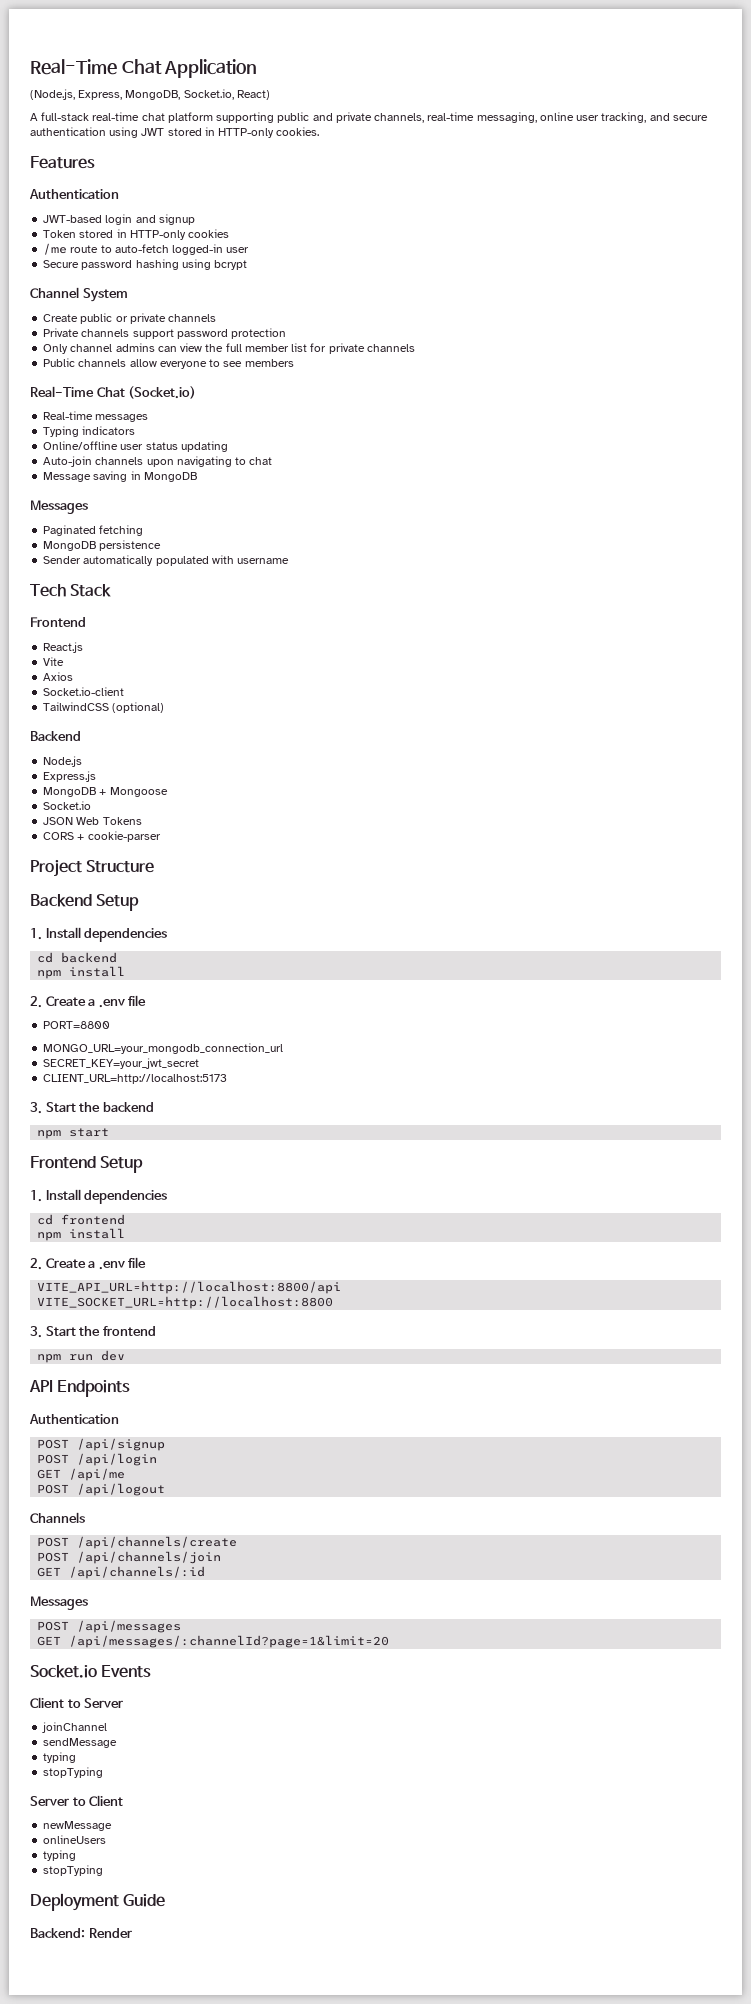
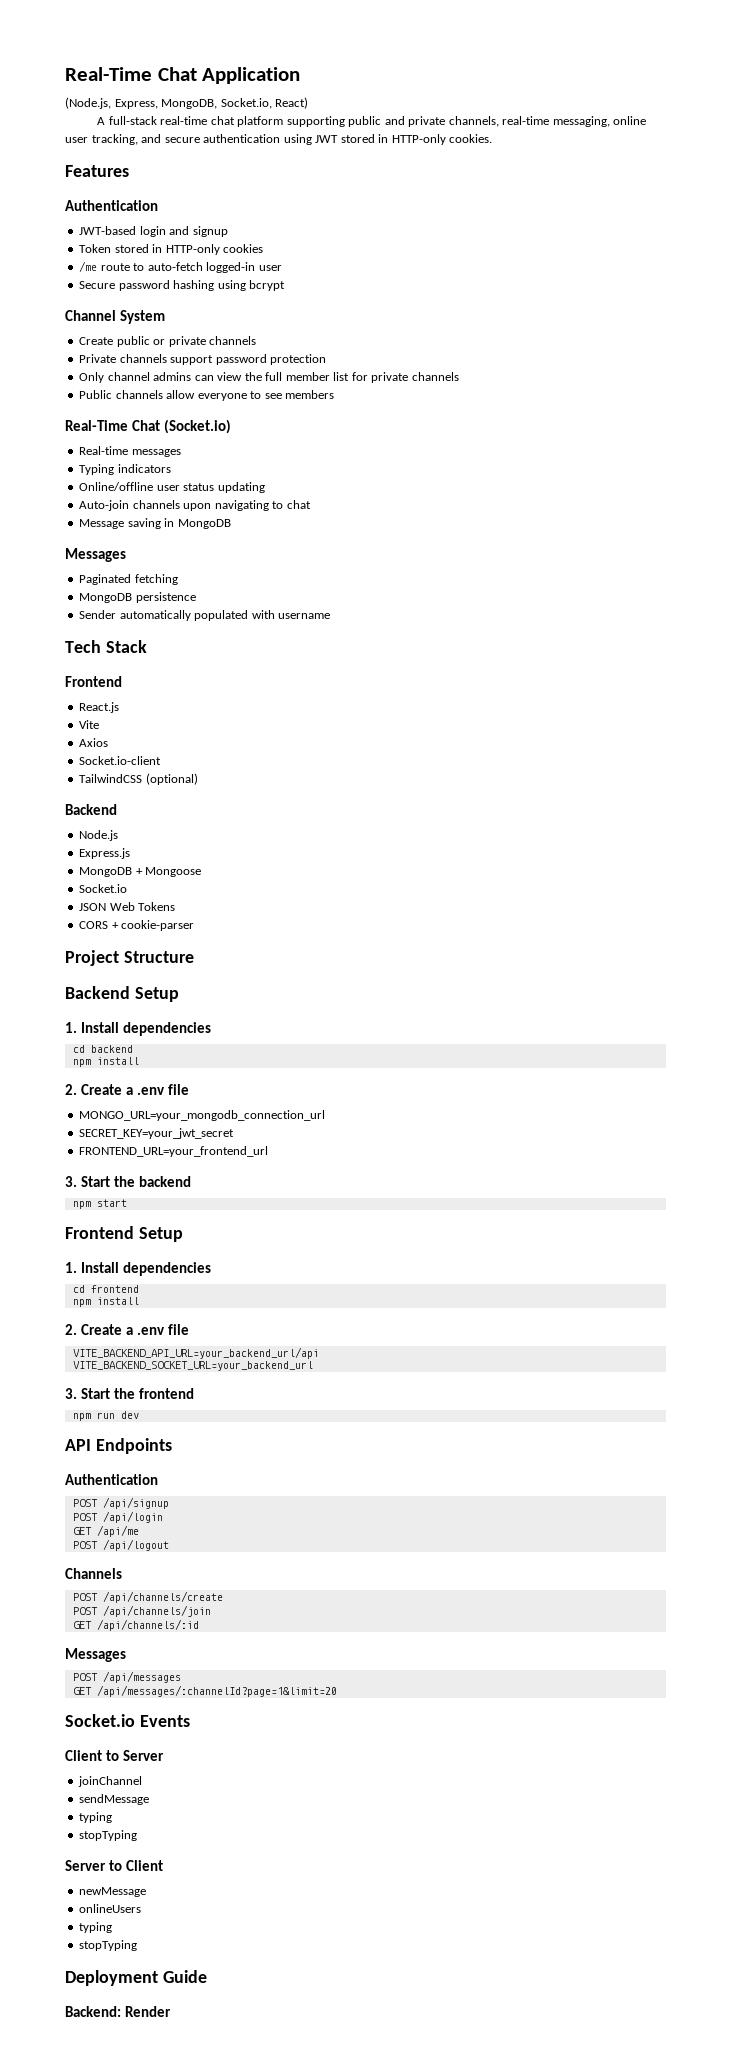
- PORT=8800
- CLIENT_URL=http://localhost:5173
+ FRONTEND_URL=your_frontend_url
- VITE_API_URL=http://localhost:8800/api
- VITE_SOCKET_URL=http://localhost:8800
+ VITE_BACKEND_API_URL=your_backend_url/api
+ VITE_BACKEND_SOCKET_URL=your_backend_url

